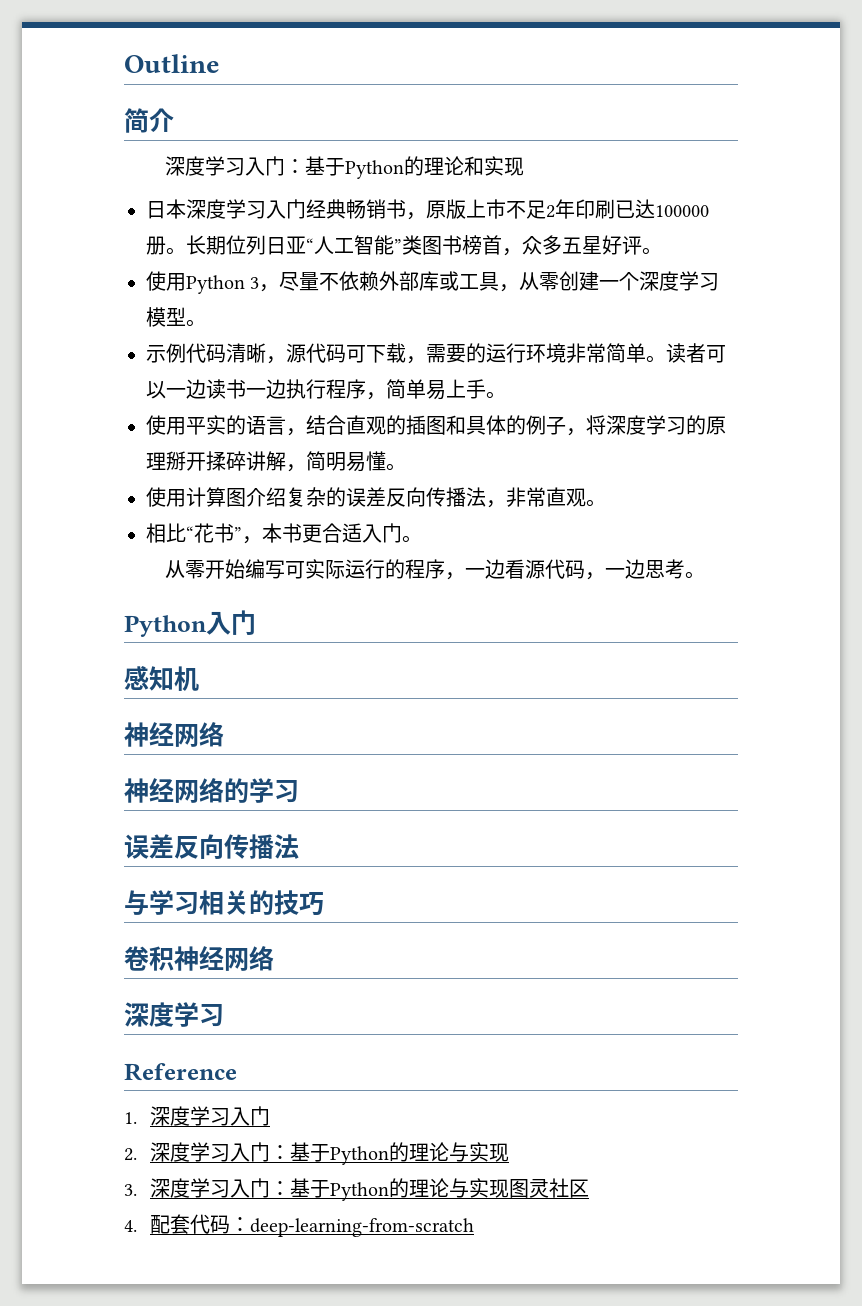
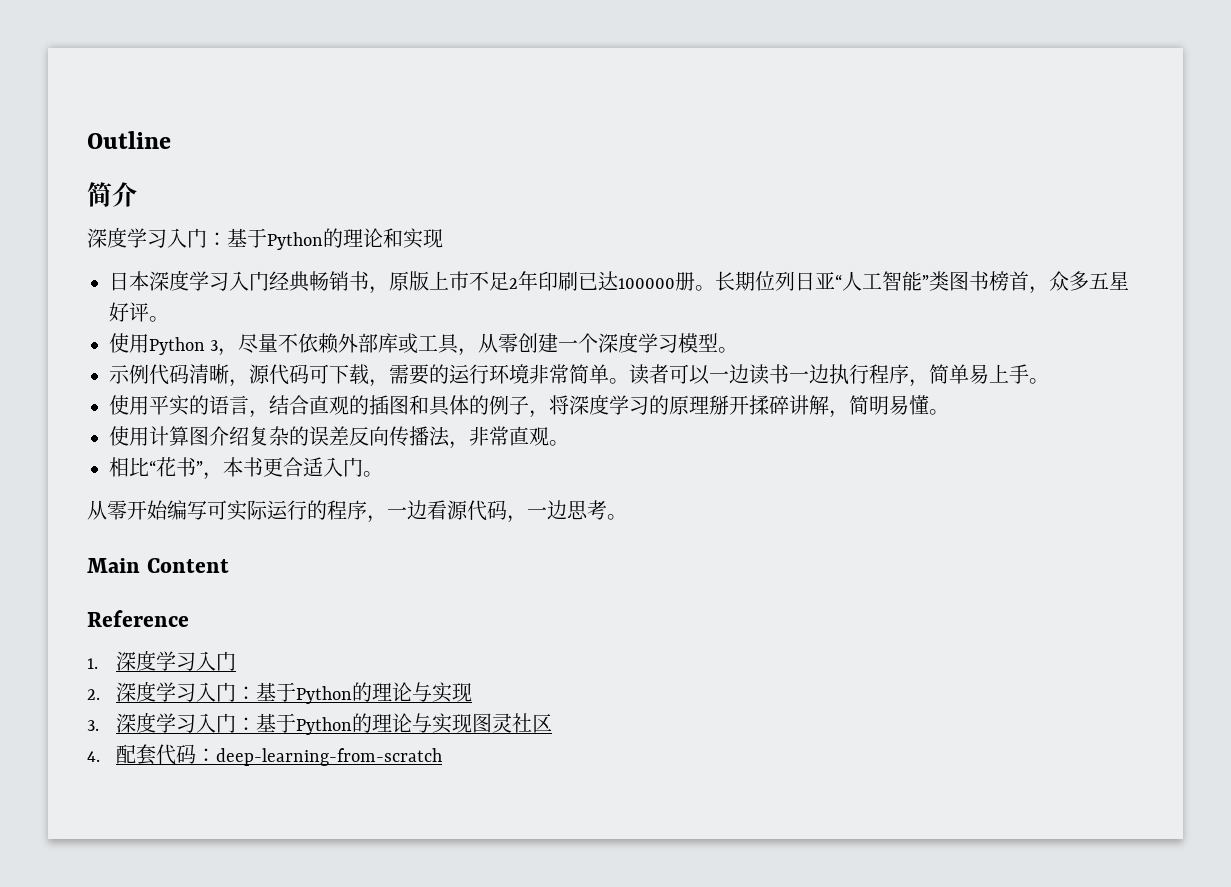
- Python入门
- 感知机
- 神经网络
- 神经网络的学习
- 误差反向传播法
- 与学习相关的技巧
- 卷积神经网络
- 深度学习
+ Main Content

